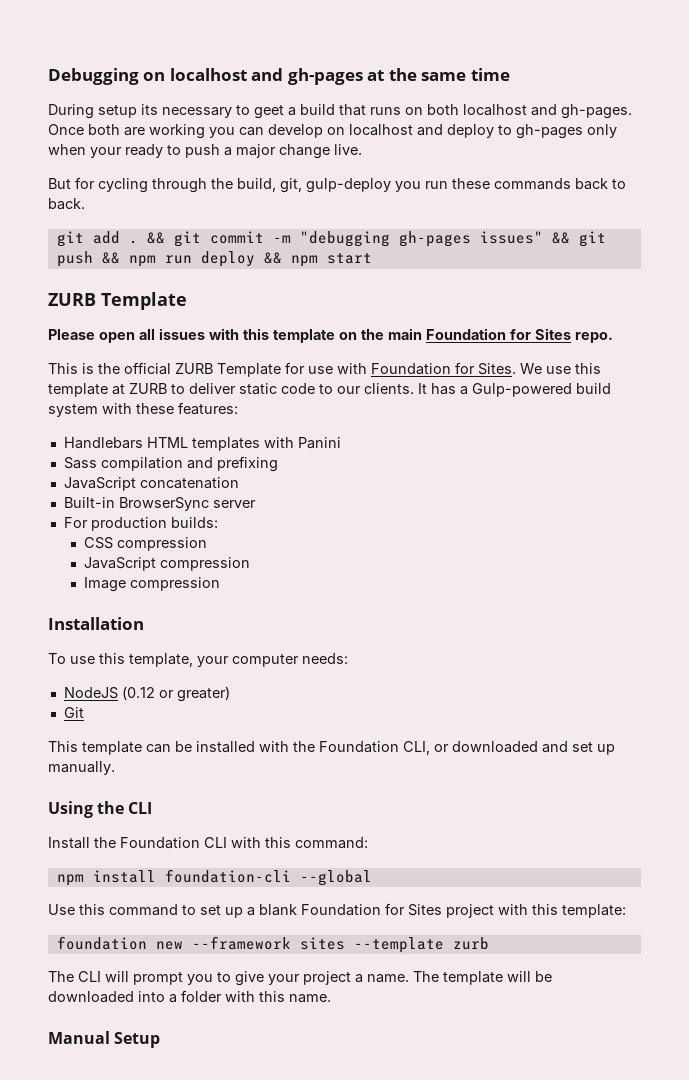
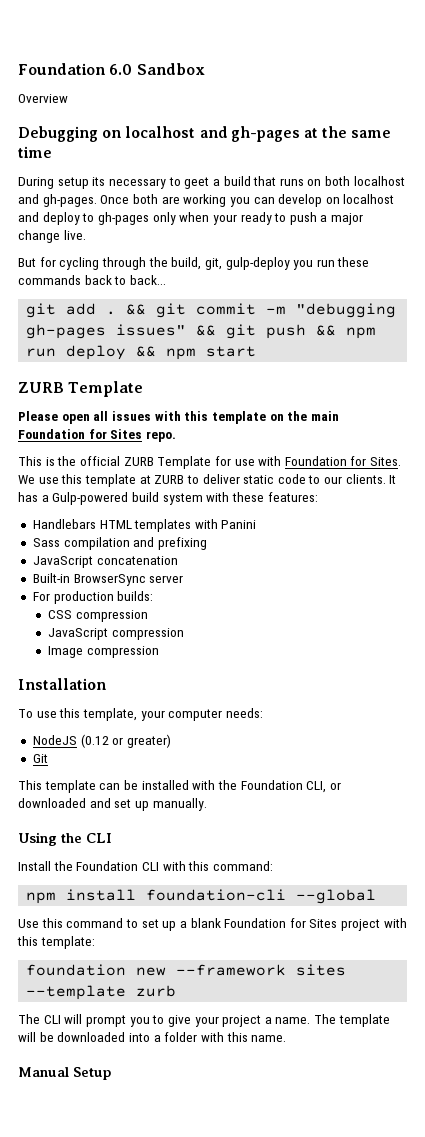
+ Foundation 6.0 Sandbox
+ Overview
- But for cycling through the build, git, gulp-deploy you run these commands back to back.
+ But for cycling through the build, git, gulp-deploy you run these commands back to back...

